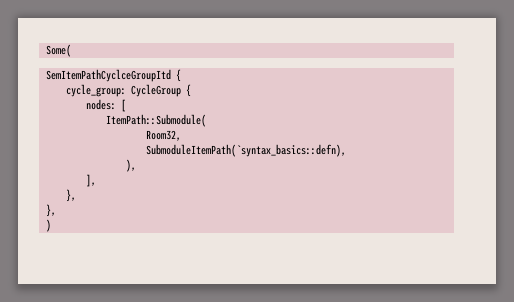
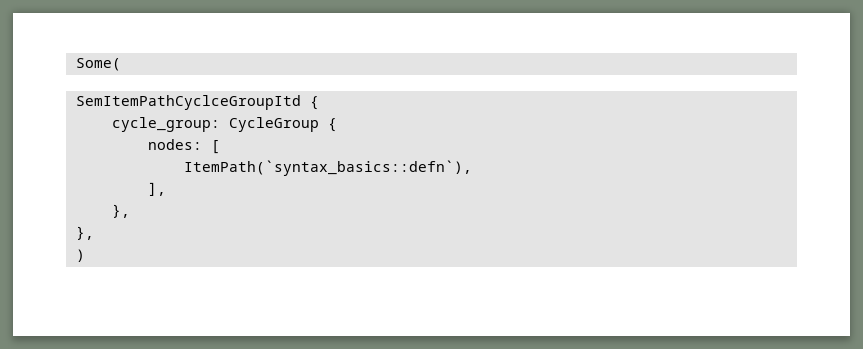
- ItemPath::Submodule(
- Room32,
- SubmoduleItemPath(`syntax_basics::defn),
- ),
+ ItemPath(`syntax_basics::defn`),

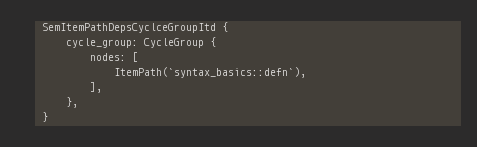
- Some(
- SemItemPathCyclceGroupItd {
+ SemItemPathDepsCyclceGroupItd {
  ],
  },
- },
- )
+ }

